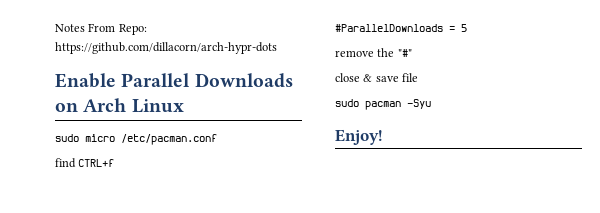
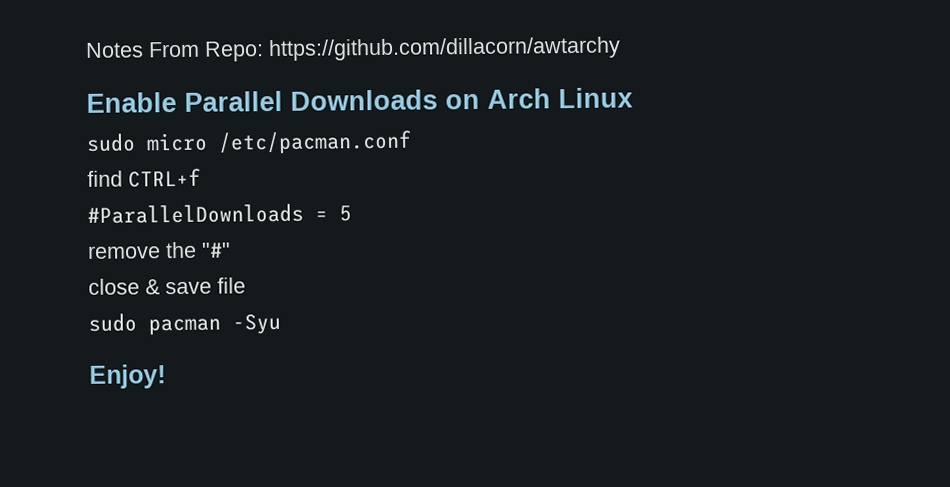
- Notes From Repo: https://github.com/dillacorn/arch-hypr-dots
+ Notes From Repo: https://github.com/dillacorn/awtarchy

